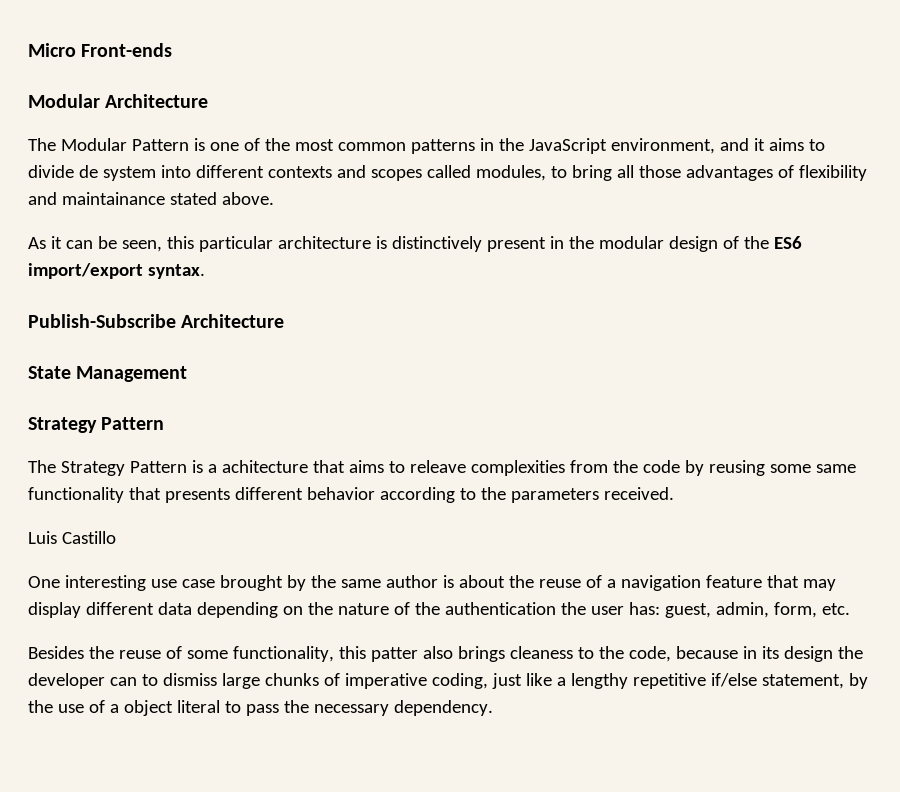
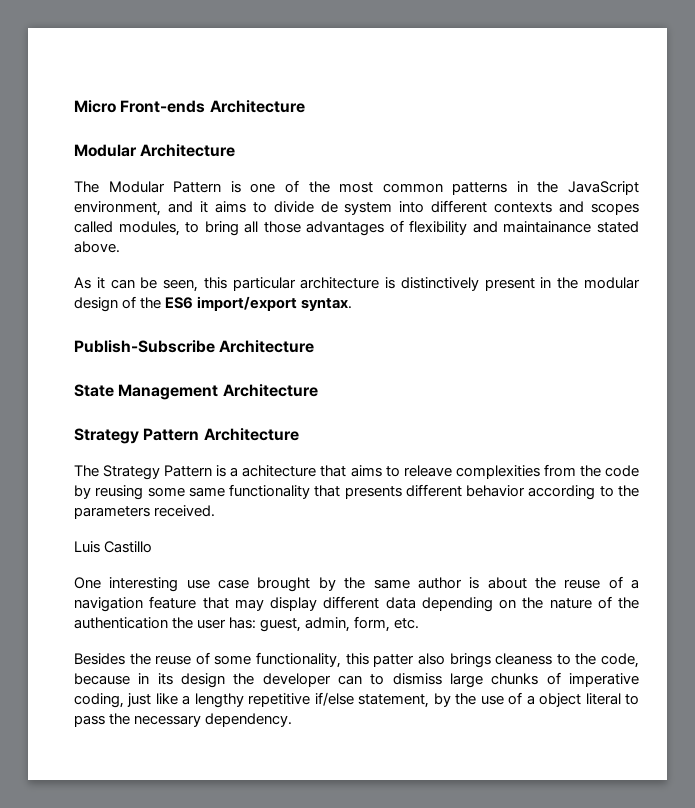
- Micro Front-ends
+ Micro Front-ends Architecture
- State Management
- Strategy Pattern
+ State Management Architecture
+ Strategy Pattern Architecture

